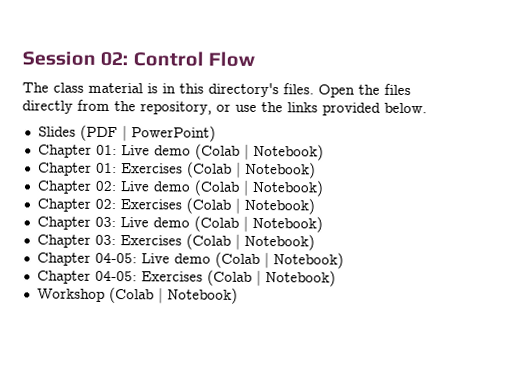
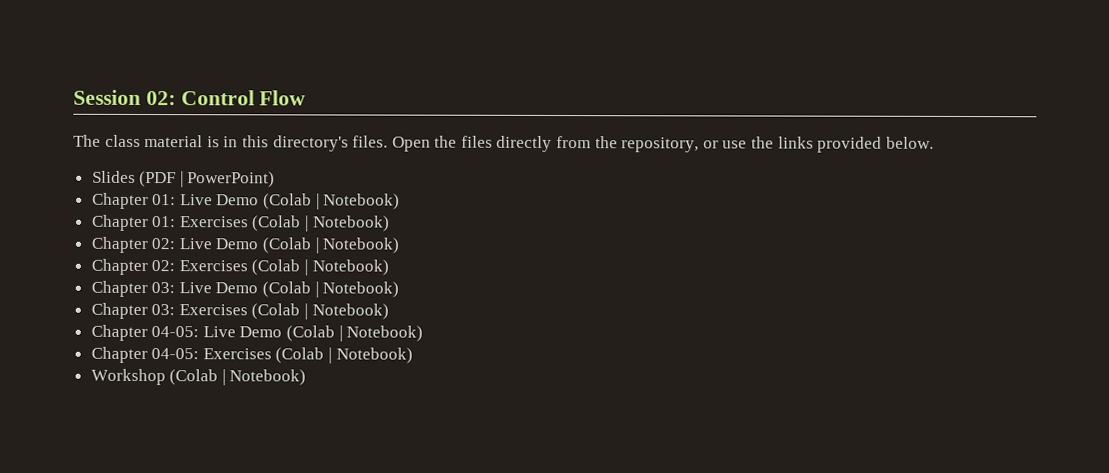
- Chapter 01: Live demo (Colab | Notebook)
+ Chapter 01: Live Demo (Colab | Notebook)
- Chapter 02: Live demo (Colab | Notebook)
+ Chapter 02: Live Demo (Colab | Notebook)
- Chapter 03: Live demo (Colab | Notebook)
+ Chapter 03: Live Demo (Colab | Notebook)
- Chapter 04-05: Live demo (Colab | Notebook)
+ Chapter 04-05: Live Demo (Colab | Notebook)

